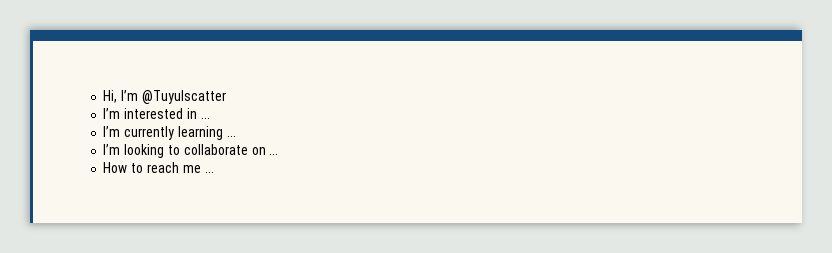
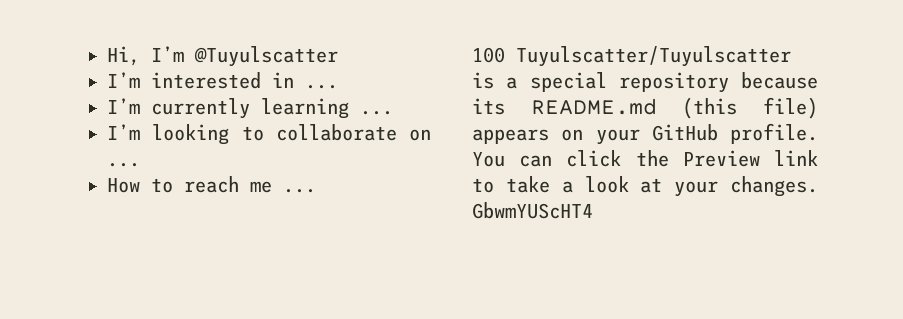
+ 100 Tuyulscatter/Tuyulscatter is a special repository because its README.md (this file) appears on your GitHub profile. You can click the Preview link to take a look at your changes. GbwmYUScHT4

